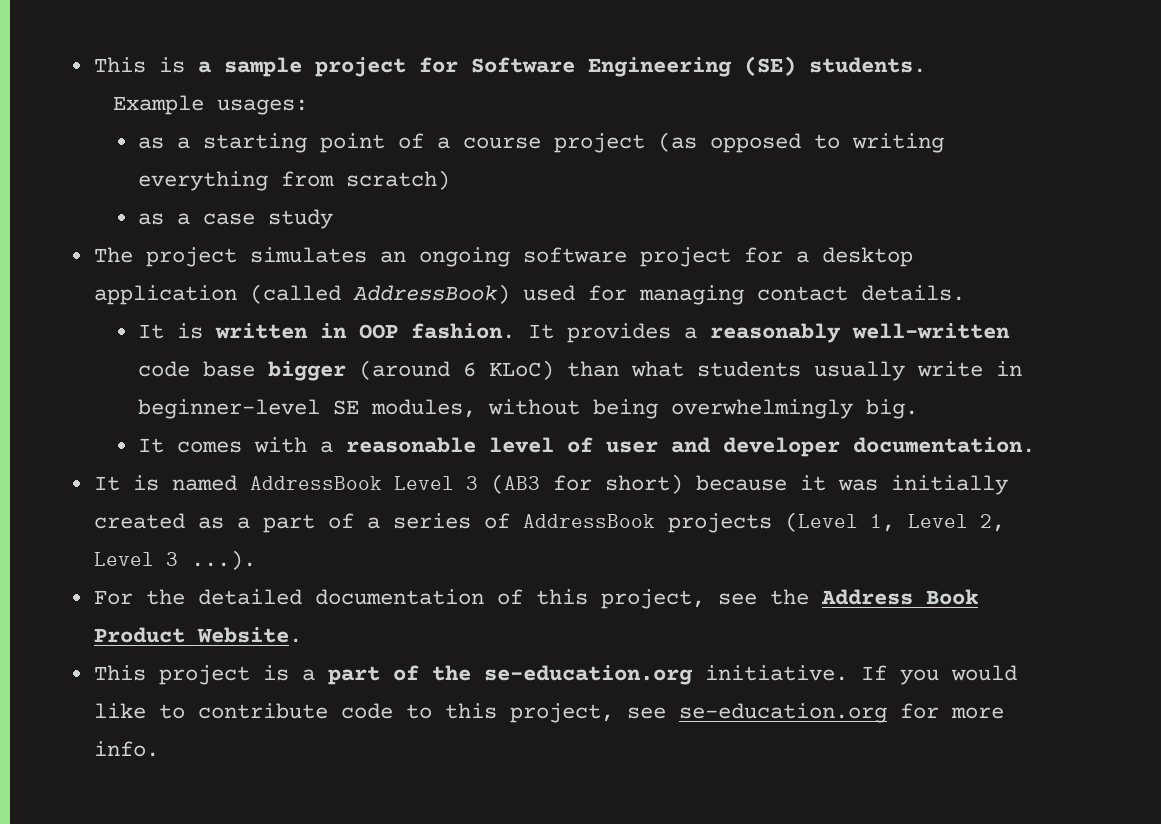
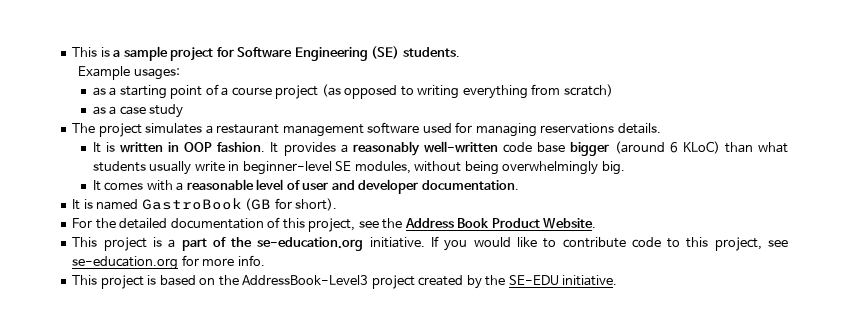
- The project simulates an ongoing software project for a desktop application (called AddressBook) used for managing contact details.
+ The project simulates a restaurant management software used for managing reservations details.
- It is named AddressBook Level 3 (AB3 for short) because it was initially created as a part of a series of AddressBook projects (Level 1, Level 2, Level 3 ...).
+ It is named GastroBook (GB for short).
+ This project is based on the AddressBook-Level3 project created by the SE-EDU initiative.

